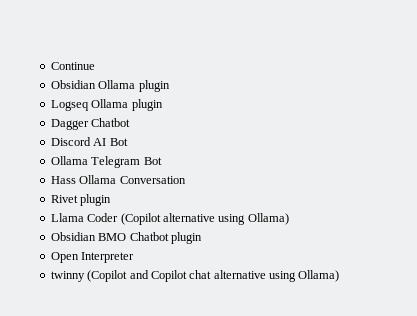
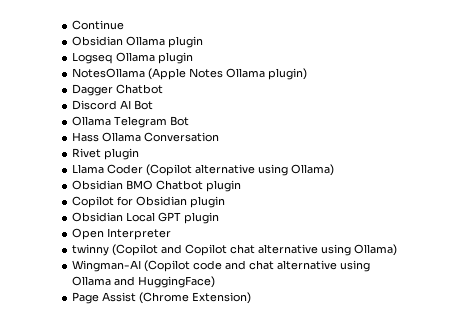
+ NotesOllama (Apple Notes Ollama plugin)
+ Copilot for Obsidian plugin
+ Obsidian Local GPT plugin
+ Wingman-AI (Copilot code and chat alternative using Ollama and HuggingFace)
+ Page Assist (Chrome Extension)

